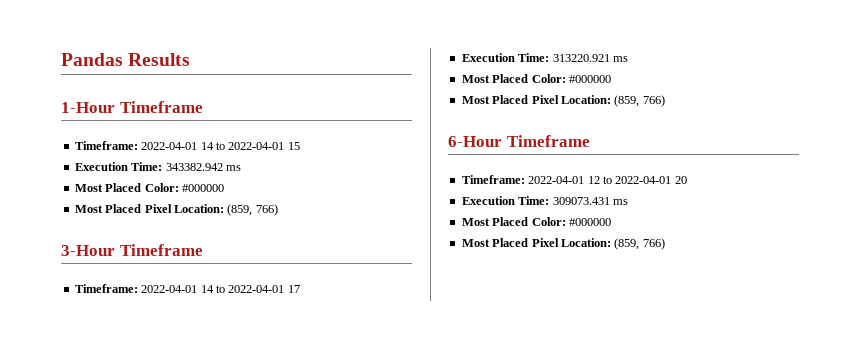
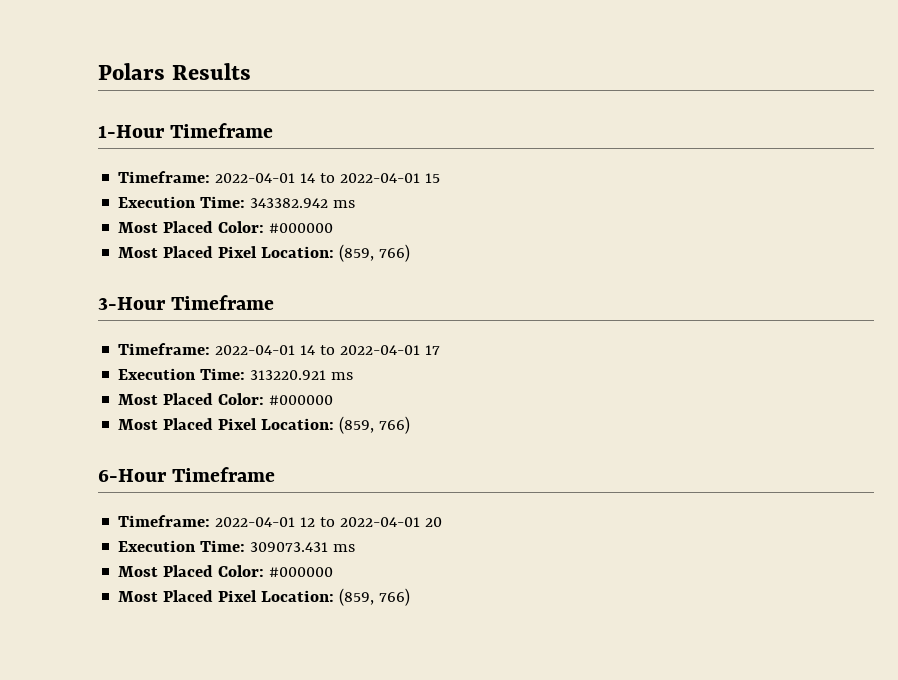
- Pandas Results
+ Polars Results

